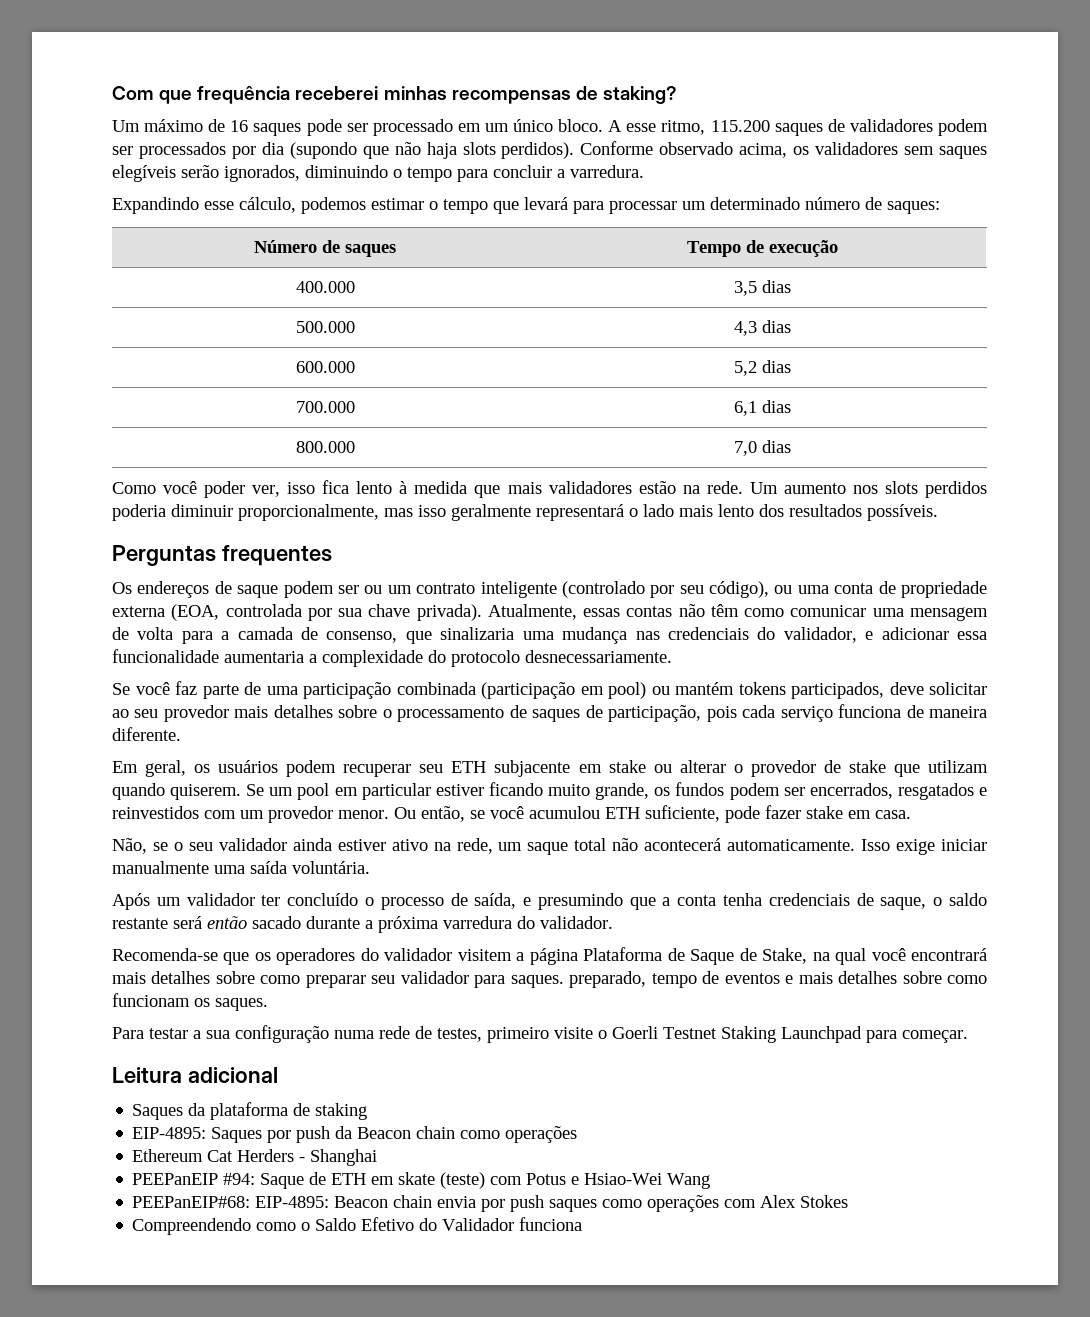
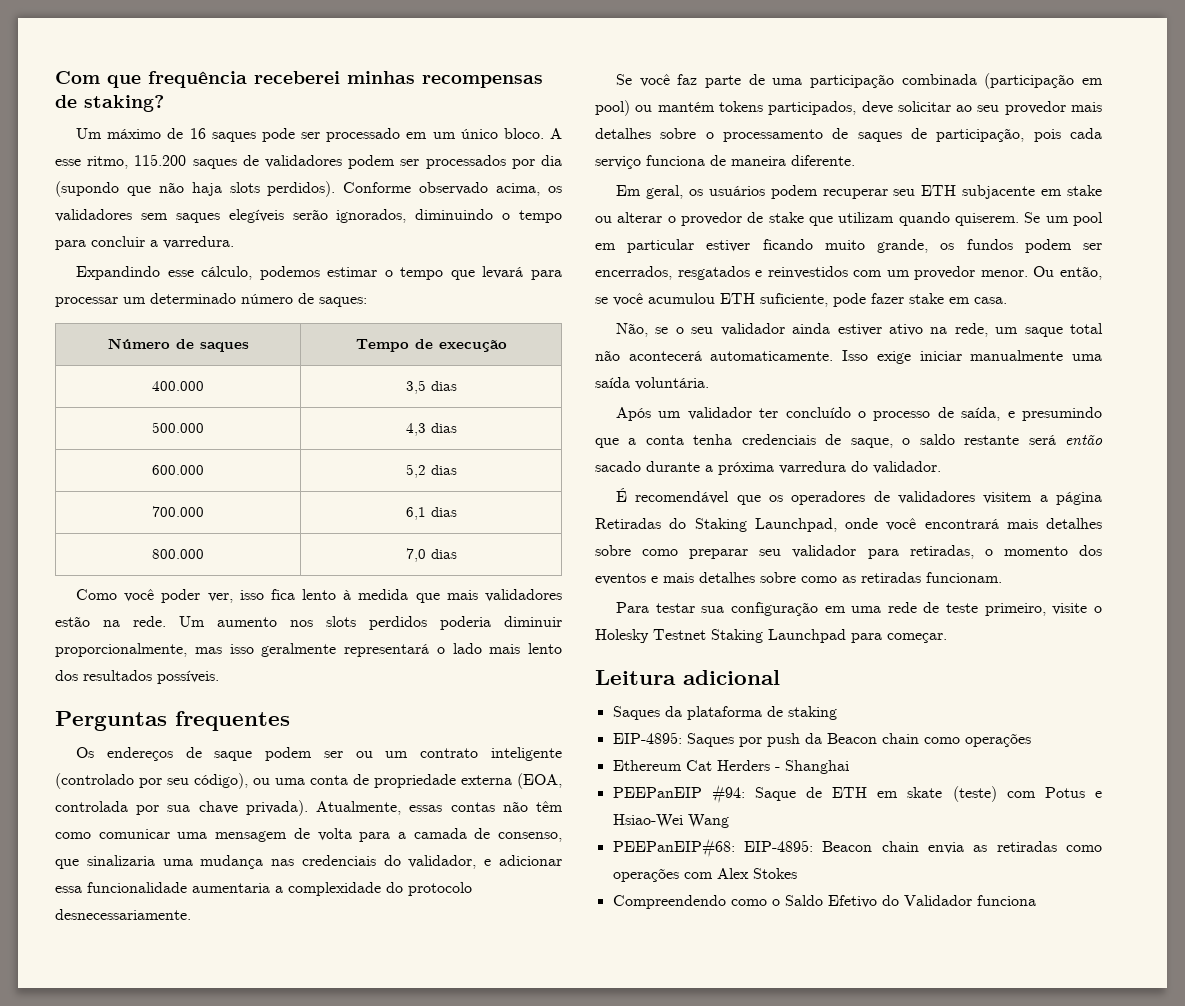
- Recomenda-se que os operadores do validador visitem a página Plataforma de Saque de Stake, na qual você encontrará mais detalhes sobre como preparar seu validador para saques. preparado, tempo de eventos e mais detalhes sobre como funcionam os saques.
+ É recomendável que os operadores de validadores visitem a página Retiradas do Staking Launchpad, onde você encontrará mais detalhes sobre como preparar seu validador para retiradas, o momento dos eventos e mais detalhes sobre como as retiradas funcionam.
- Para testar a sua configuração numa rede de testes, primeiro visite o Goerli Testnet Staking Launchpad para começar.
+ Para testar sua configuração em uma rede de teste primeiro, visite o Holesky Testnet Staking Launchpad para começar.
- PEEPanEIP#68: EIP-4895: Beacon chain envia por push saques como operações com Alex Stokes
+ PEEPanEIP#68: EIP-4895: Beacon chain envia as retiradas como operações com Alex Stokes

